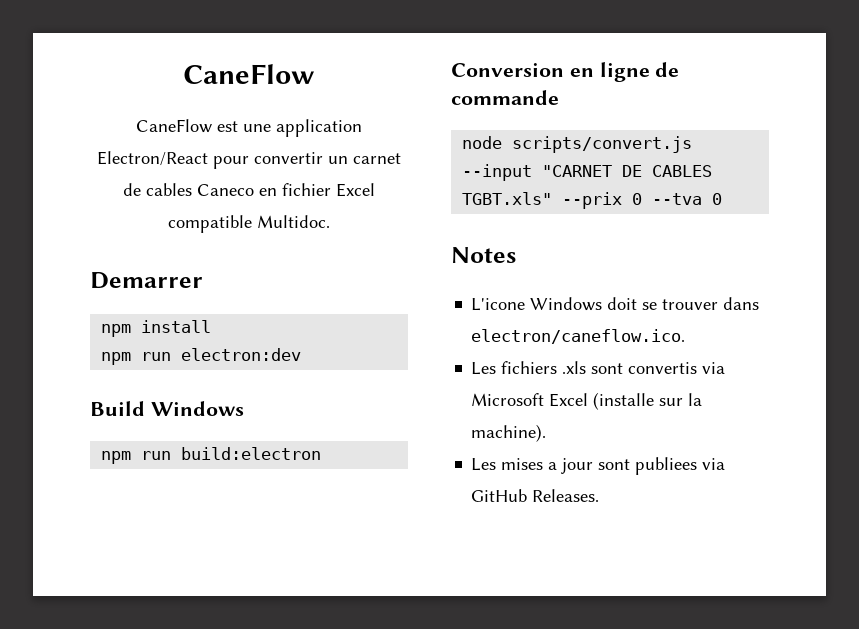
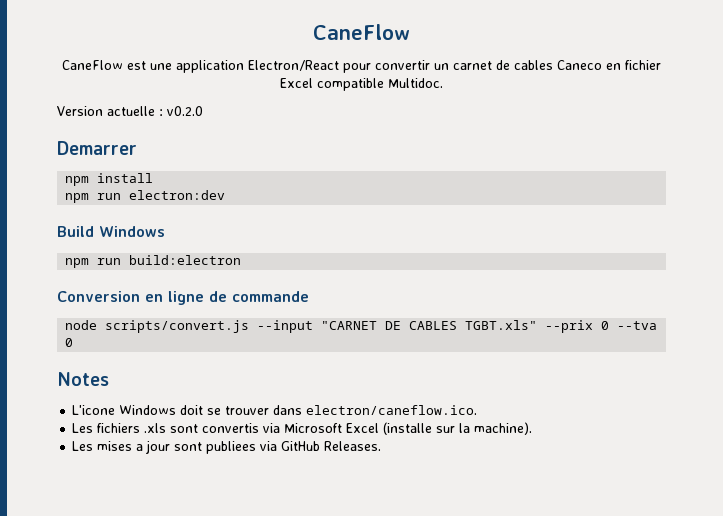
+ Version actuelle : v0.2.0

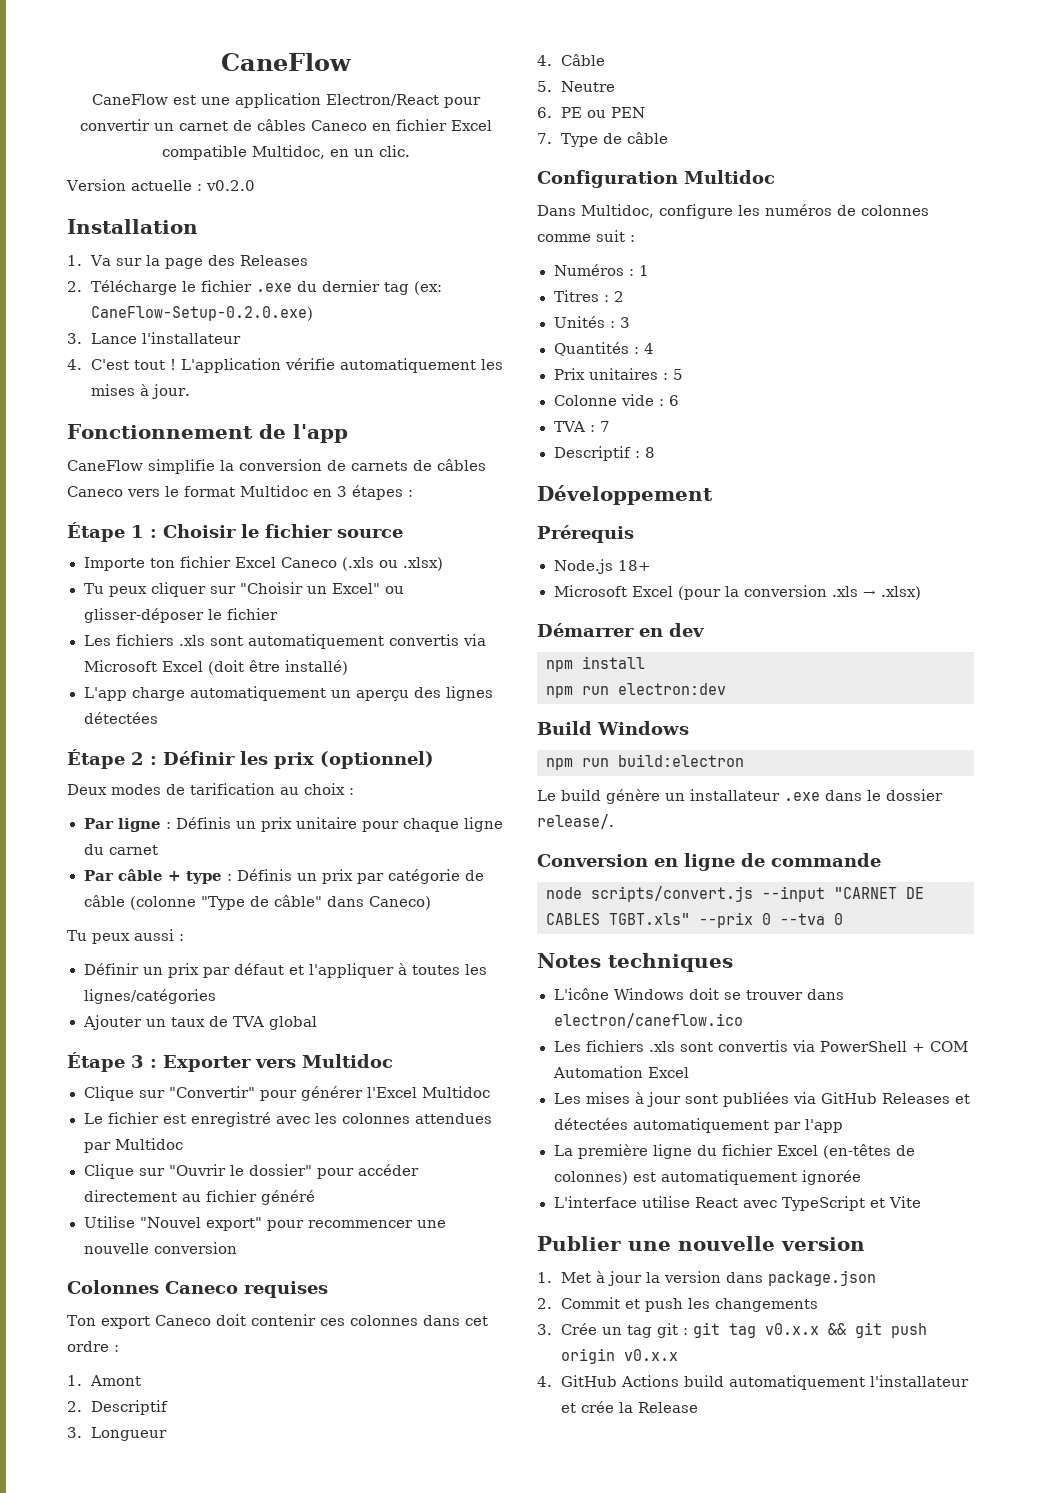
- CaneFlow est une application Electron/React pour convertir un carnet de cables Caneco en fichier Excel compatible Multidoc.
+ CaneFlow est une application Electron/React pour convertir un carnet de câbles Caneco en fichier Excel compatible Multidoc, en un clic.
- Demarrer
+ Installation
+ 1. Va sur la page des Releases
+ 2. Télécharge le fichier .exe du dernier tag (ex: CaneFlow-Setup-0.2.0.exe)
+ 3. Lance l'installateur
+ 4. C'est tout ! L'application vérifie automatiquement les mises à jour.
+ Fonctionnement de l'app
+ CaneFlow simplifie la conversion de carnets de câbles Caneco vers le format Multidoc en 3 étapes :
+ Étape 1 : Choisir le fichier source
+ Importe ton fichier Excel Caneco (.xls ou .xlsx)
+ Tu peux cliquer sur "Choisir un Excel" ou glisser-déposer le fichier
+ Les fichiers .xls sont automatiquement convertis via Microsoft Excel (doit être installé)
+ L'app charge automatiquement un aperçu des lignes détectées
+ Étape 2 : Définir les prix (optionnel)
+ Deux modes de tarification au choix :
+ Par ligne : Définis un prix unitaire pour chaque ligne du carnet
+ Par câble + type : Définis un prix par catégorie de câble (colonne "Type de câble" dans Caneco)
+ Tu peux aussi :
+ Définir un prix par défaut et l'appliquer à toutes les lignes/catégories
+ Ajouter un taux de TVA global
+ Étape 3 : Exporter vers Multidoc
+ Clique sur "Convertir" pour générer l'Excel Multidoc
+ Le fichier est enregistré avec les colonnes attendues par Multidoc
+ Clique sur "Ouvrir le dossier" pour accéder directement au fichier généré
+ Utilise "Nouvel export" pour recommencer une nouvelle conversion
+ Colonnes Caneco requises
+ Ton export Caneco doit contenir ces colonnes dans cet ordre :
+ 1. Amont
+ 2. Descriptif
+ 3. Longueur
+ 4. Câble
+ 5. Neutre
+ 6. PE ou PEN
+ 7. Type de câble
+ Configuration Multidoc
+ Dans Multidoc, configure les numéros de colonnes comme suit :
+ Numéros : 1
+ Titres : 2
+ Unités : 3
+ Quantités : 4
+ Prix unitaires : 5
+ Colonne vide : 6
+ TVA : 7
+ Descriptif : 8
+ Développement
+ Prérequis
+ Node.js 18+
+ Microsoft Excel (pour la conversion .xls → .xlsx)
+ Démarrer en dev
+ Le build génère un installateur .exe dans le dossier release/.
- Notes
- L'icone Windows doit se trouver dans electron/caneflow.ico.
+ Notes techniques
+ L'icône Windows doit se trouver dans electron/caneflow.ico
- Les fichiers .xls sont convertis via Microsoft Excel (installe sur la machine).
+ Les fichiers .xls sont convertis via PowerShell + COM Automation Excel
- Les mises a jour sont publiees via GitHub Releases.
+ Les mises à jour sont publiées via GitHub Releases et détectées automatiquement par l'app
+ La première ligne du fichier Excel (en-têtes de colonnes) est automatiquement ignorée
+ L'interface utilise React avec TypeScript et Vite
+ Publier une nouvelle version
+ 1. Met à jour la version dans package.json
+ 2. Commit et push les changements
+ 3. Crée un tag git : git tag v0.x.x && git push origin v0.x.x
+ 4. GitHub Actions build automatiquement l'installateur et crée la Release

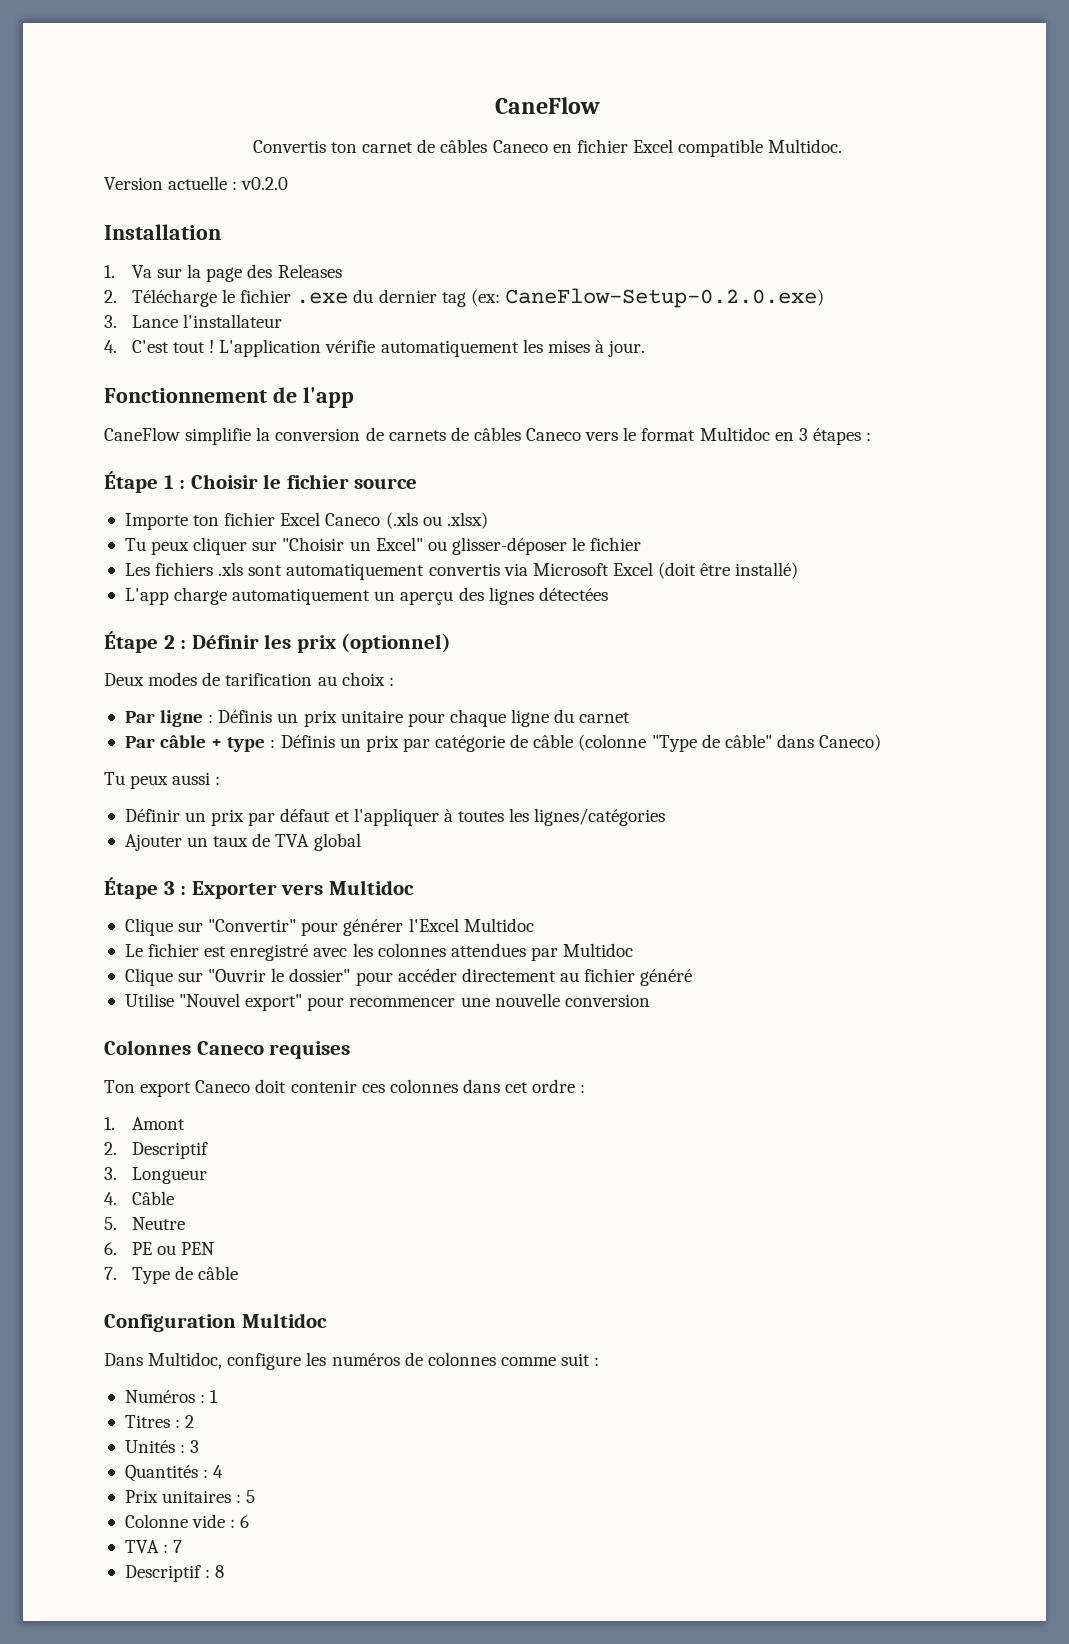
- CaneFlow est une application Electron/React pour convertir un carnet de câbles Caneco en fichier Excel compatible Multidoc, en un clic.
+ Convertis ton carnet de câbles Caneco en fichier Excel compatible Multidoc.
- Développement
- Prérequis
- Node.js 18+
- Microsoft Excel (pour la conversion .xls → .xlsx)
- Démarrer en dev
- npm install
- npm run electron:dev
- Build Windows
- npm run build:electron
- Le build génère un installateur .exe dans le dossier release/.
- Conversion en ligne de commande
- node scripts/convert.js --input "CARNET DE CABLES TGBT.xls" --prix 0 --tva 0
- Notes techniques
- L'icône Windows doit se trouver dans electron/caneflow.ico
- Les fichiers .xls sont convertis via PowerShell + COM Automation Excel
- Les mises à jour sont publiées via GitHub Releases et détectées automatiquement par l'app
- La première ligne du fichier Excel (en-têtes de colonnes) est automatiquement ignorée
- L'interface utilise React avec TypeScript et Vite
- Publier une nouvelle version
- 1. Met à jour la version dans package.json
- 2. Commit et push les changements
- 3. Crée un tag git : git tag v0.x.x && git push origin v0.x.x
- 4. GitHub Actions build automatiquement l'installateur et crée la Release

